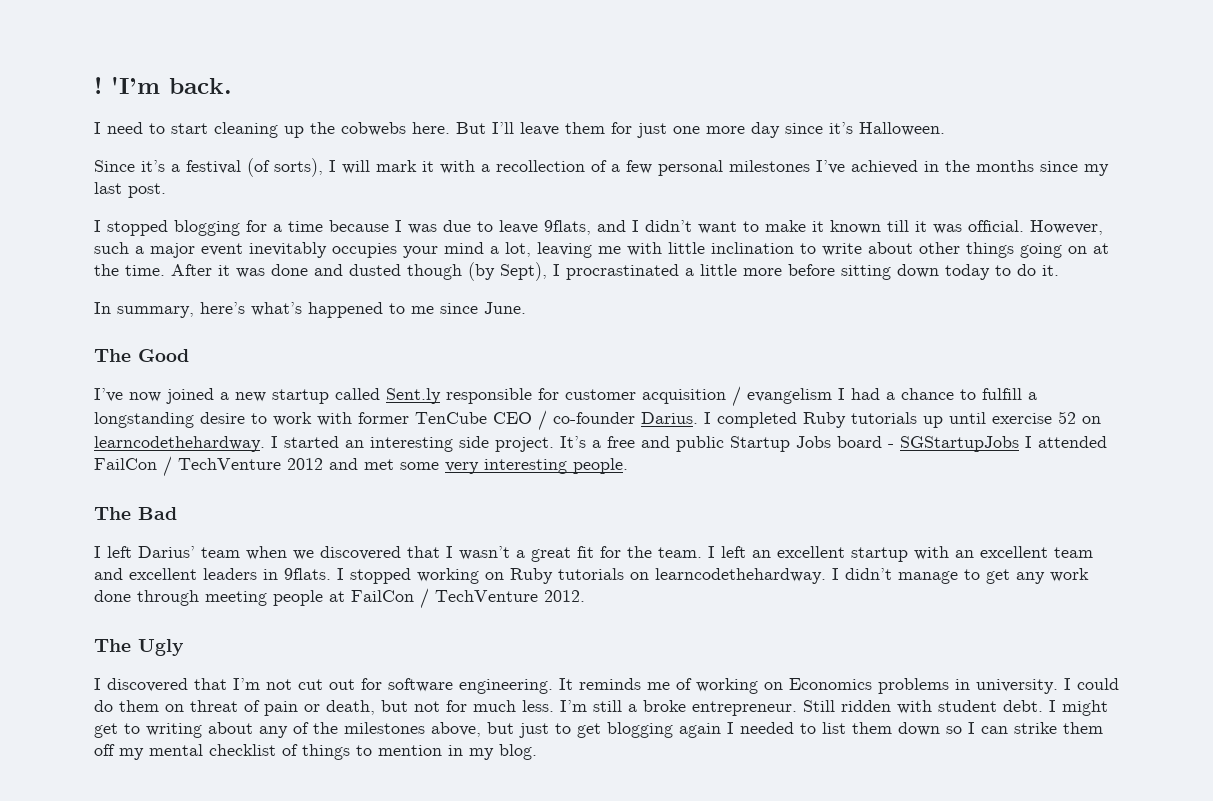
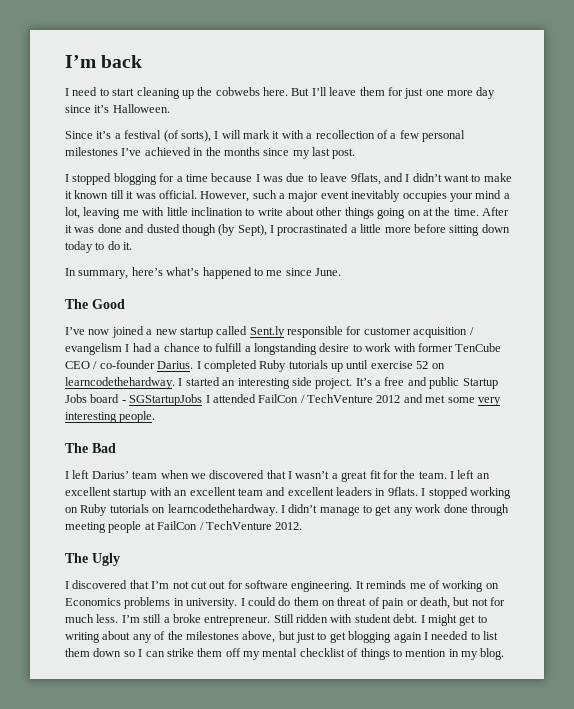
- ! 'I’m back.
+ I’m back

